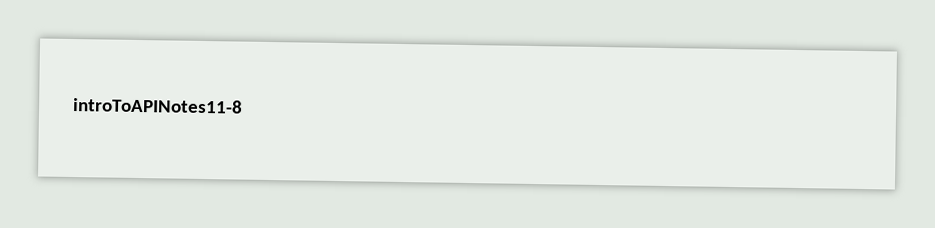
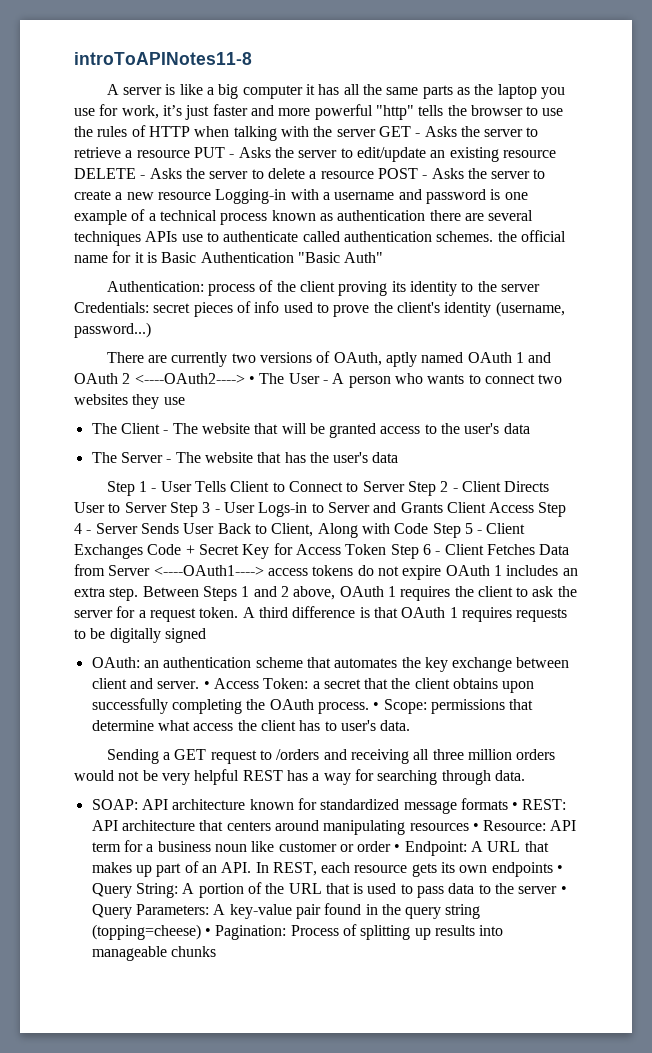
+ A server is like a big computer it has all the same parts as the laptop you use for work, it’s just faster and more powerful "http" tells the browser to use the rules of HTTP when talking with the server GET - Asks the server to retrieve a resource PUT - Asks the server to edit/update an existing resource DELETE - Asks the server to delete a resource POST - Asks the server to create a new resource Logging-in with a username and password is one example of a technical process known as authentication there are several techniques APIs use to authenticate called authentication schemes. the official name for it is Basic Authentication "Basic Auth"
+ Authentication: process of the client proving its identity to the server Credentials: secret pieces of info used to prove the client's identity (username, password...)
+ There are currently two versions of OAuth, aptly named OAuth 1 and OAuth 2 <----OAuth2----> • The User - A person who wants to connect two websites they use
+ The Client - The website that will be granted access to the user's data
+ The Server - The website that has the user's data
+ Step 1 - User Tells Client to Connect to Server Step 2 - Client Directs User to Server Step 3 - User Logs-in to Server and Grants Client Access Step 4 - Server Sends User Back to Client, Along with Code Step 5 - Client Exchanges Code + Secret Key for Access Token Step 6 - Client Fetches Data from Server <----OAuth1----> access tokens do not expire OAuth 1 includes an extra step. Between Steps 1 and 2 above, OAuth 1 requires the client to ask the server for a request token. A third difference is that OAuth 1 requires requests to be digitally signed
+ OAuth: an authentication scheme that automates the key exchange between client and server. • Access Token: a secret that the client obtains upon successfully completing the OAuth process. • Scope: permissions that determine what access the client has to user's data.
+ Sending a GET request to /orders and receiving all three million orders would not be very helpful REST has a way for searching through data.
+ SOAP: API architecture known for standardized message formats • REST: API architecture that centers around manipulating resources • Resource: API term for a business noun like customer or order • Endpoint: A URL that makes up part of an API. In REST, each resource gets its own endpoints • Query String: A portion of the URL that is used to pass data to the server • Query Parameters: A key-value pair found in the query string (topping=cheese) • Pagination: Process of splitting up results into manageable chunks

